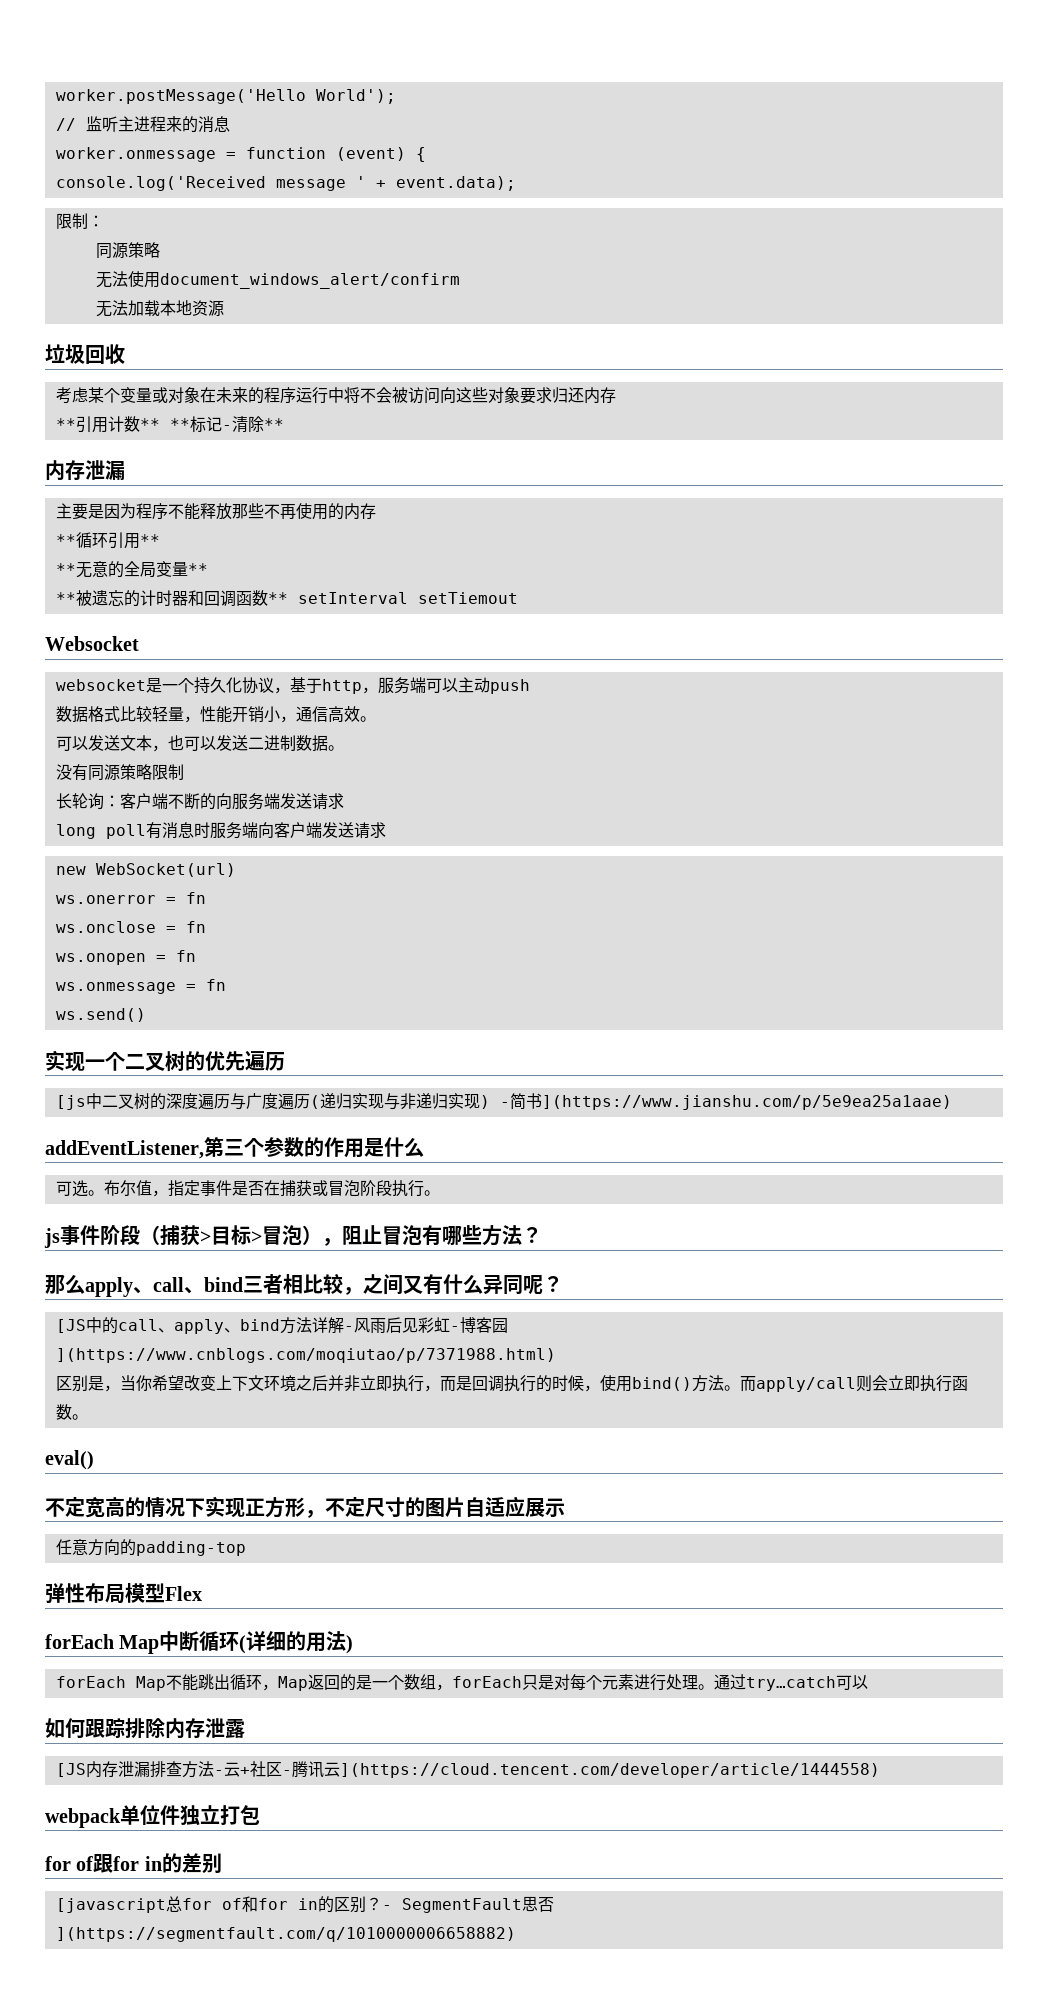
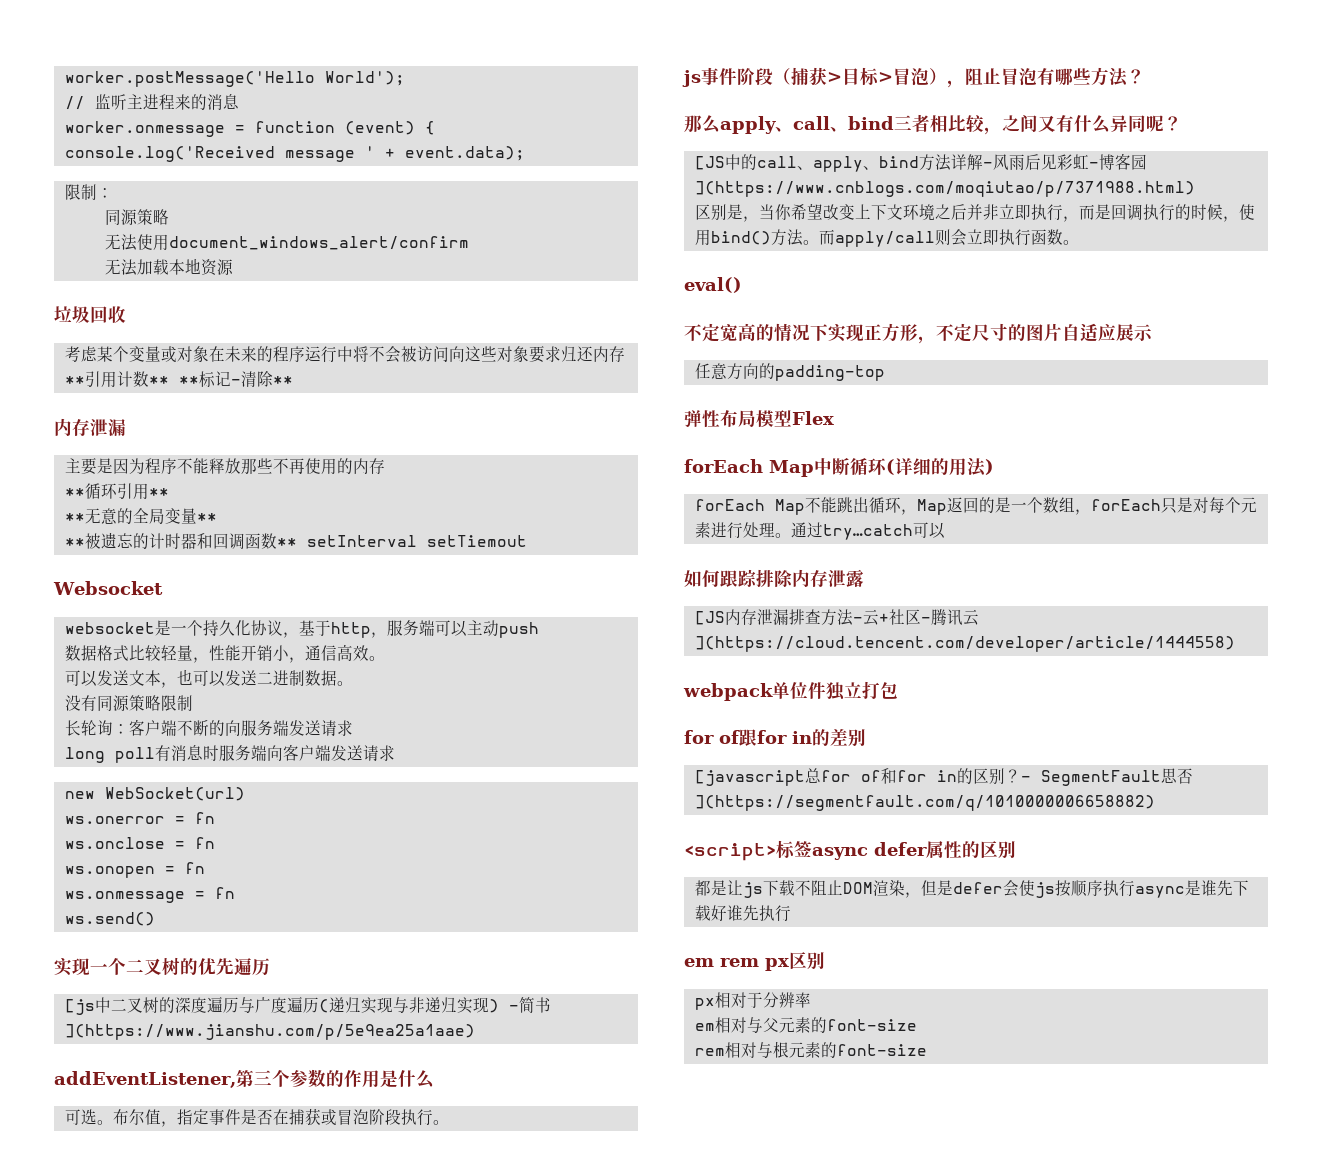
+ <script>标签async defer属性的区别
+ 都是让js下载不阻止DOM渲染，但是defer会使js按顺序执行async是谁先下载好谁先执行
+ em rem px区别
+ px相对于分辨率
+ em相对与父元素的font-size
+ rem相对与根元素的font-size

